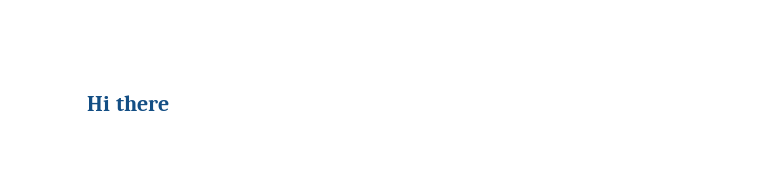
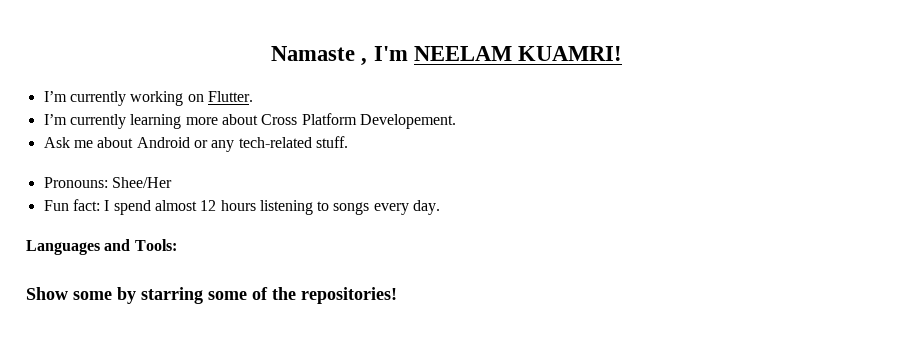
- Hi there
+ Namaste , I'm NEELAM KUAMRI!
+ I’m currently working on Flutter.
+ I’m currently learning more about Cross Platform Developement.
+ Ask me about Android or any tech-related stuff.
+ Pronouns: Shee/Her
+ Fun fact: I spend almost 12 hours listening to songs every day.
+ Languages and Tools:
+ Show some by starring some of the repositories!

